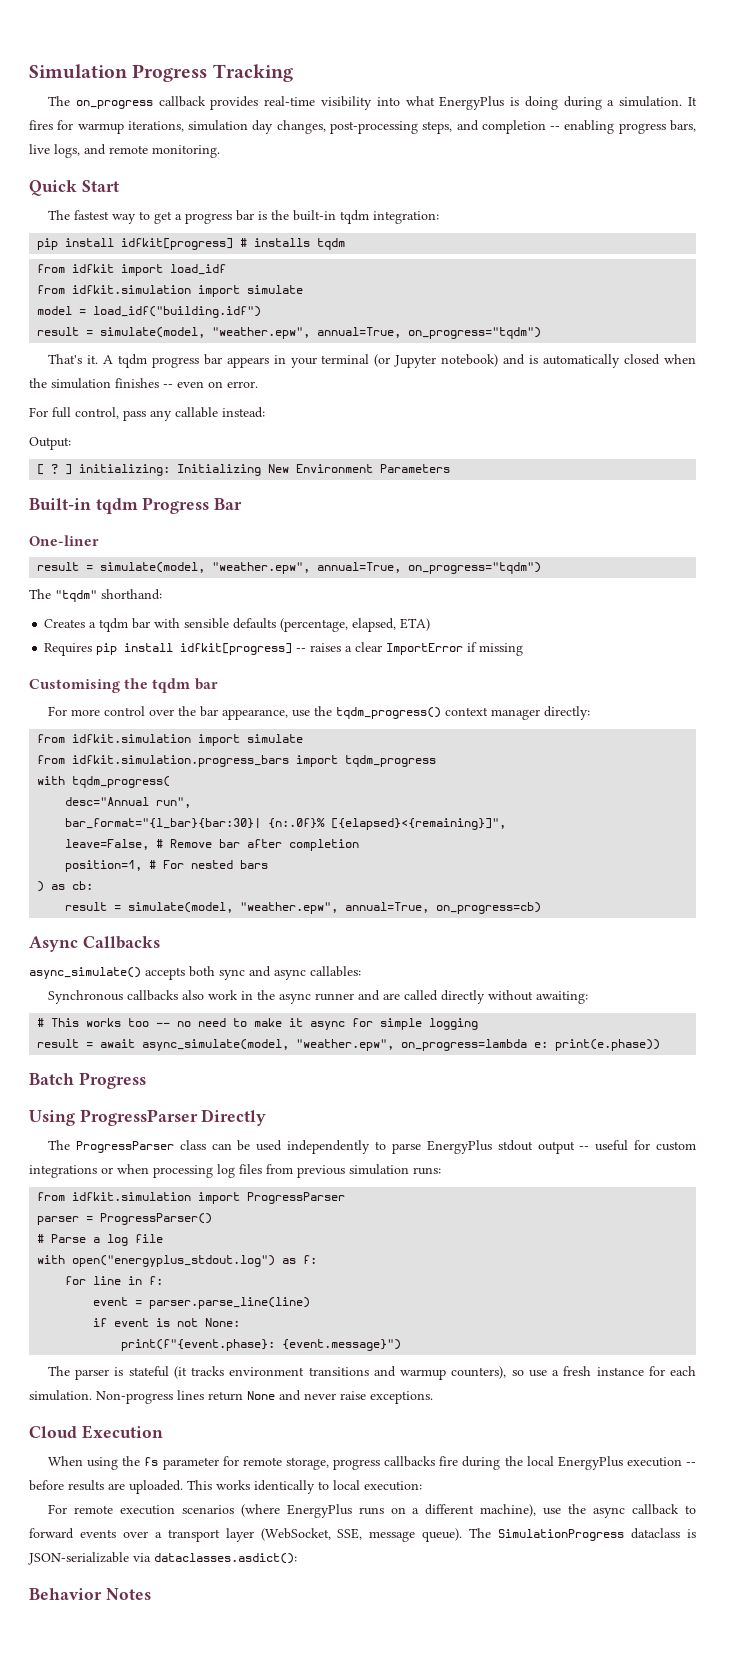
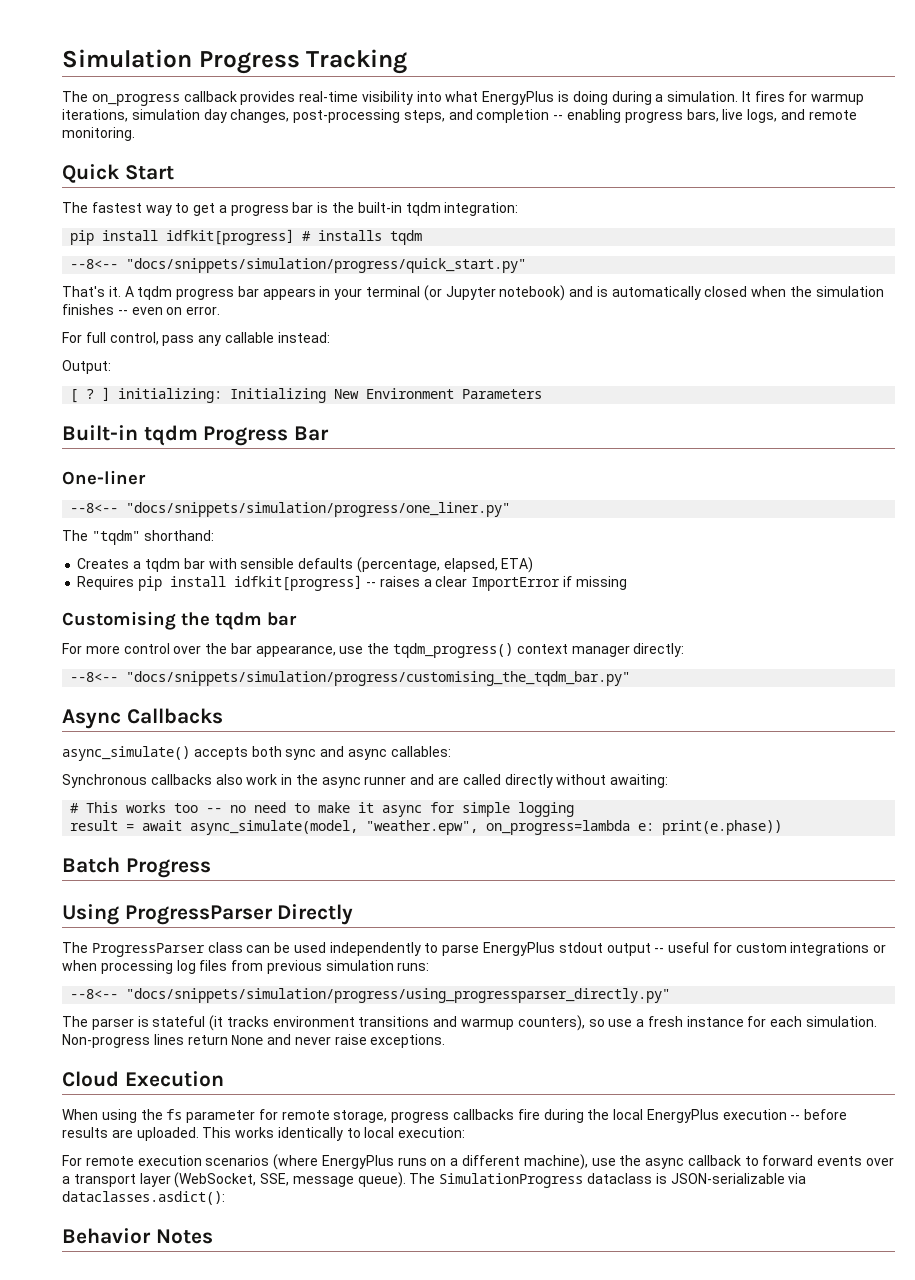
- from idfkit import load_idf
- from idfkit.simulation import simulate
- model = load_idf("building.idf")
- result = simulate(model, "weather.epw", annual=True, on_progress="tqdm")
+ --8<-- "docs/snippets/simulation/progress/quick_start.py"
  One-liner
- result = simulate(model, "weather.epw", annual=True, on_progress="tqdm")
+ --8<-- "docs/snippets/simulation/progress/one_liner.py"
  For more control over the bar appearance, use the tqdm_progress() context manager directly:
- from idfkit.simulation import simulate
- from idfkit.simulation.progress_bars import tqdm_progress
- with tqdm_progress(
- desc="Annual run",
- bar_format="{l_bar}{bar:30}| {n:.0f}% [{elapsed}<{remaining}]",
- leave=False, # Remove bar after completion
- position=1, # For nested bars
- ) as cb:
- result = simulate(model, "weather.epw", annual=True, on_progress=cb)
+ --8<-- "docs/snippets/simulation/progress/customising_the_tqdm_bar.py"
- from idfkit.simulation import ProgressParser
- parser = ProgressParser()
- # Parse a log file
- with open("energyplus_stdout.log") as f:
- for line in f:
- event = parser.parse_line(line)
- if event is not None:
- print(f"{event.phase}: {event.message}")
+ --8<-- "docs/snippets/simulation/progress/using_progressparser_directly.py"

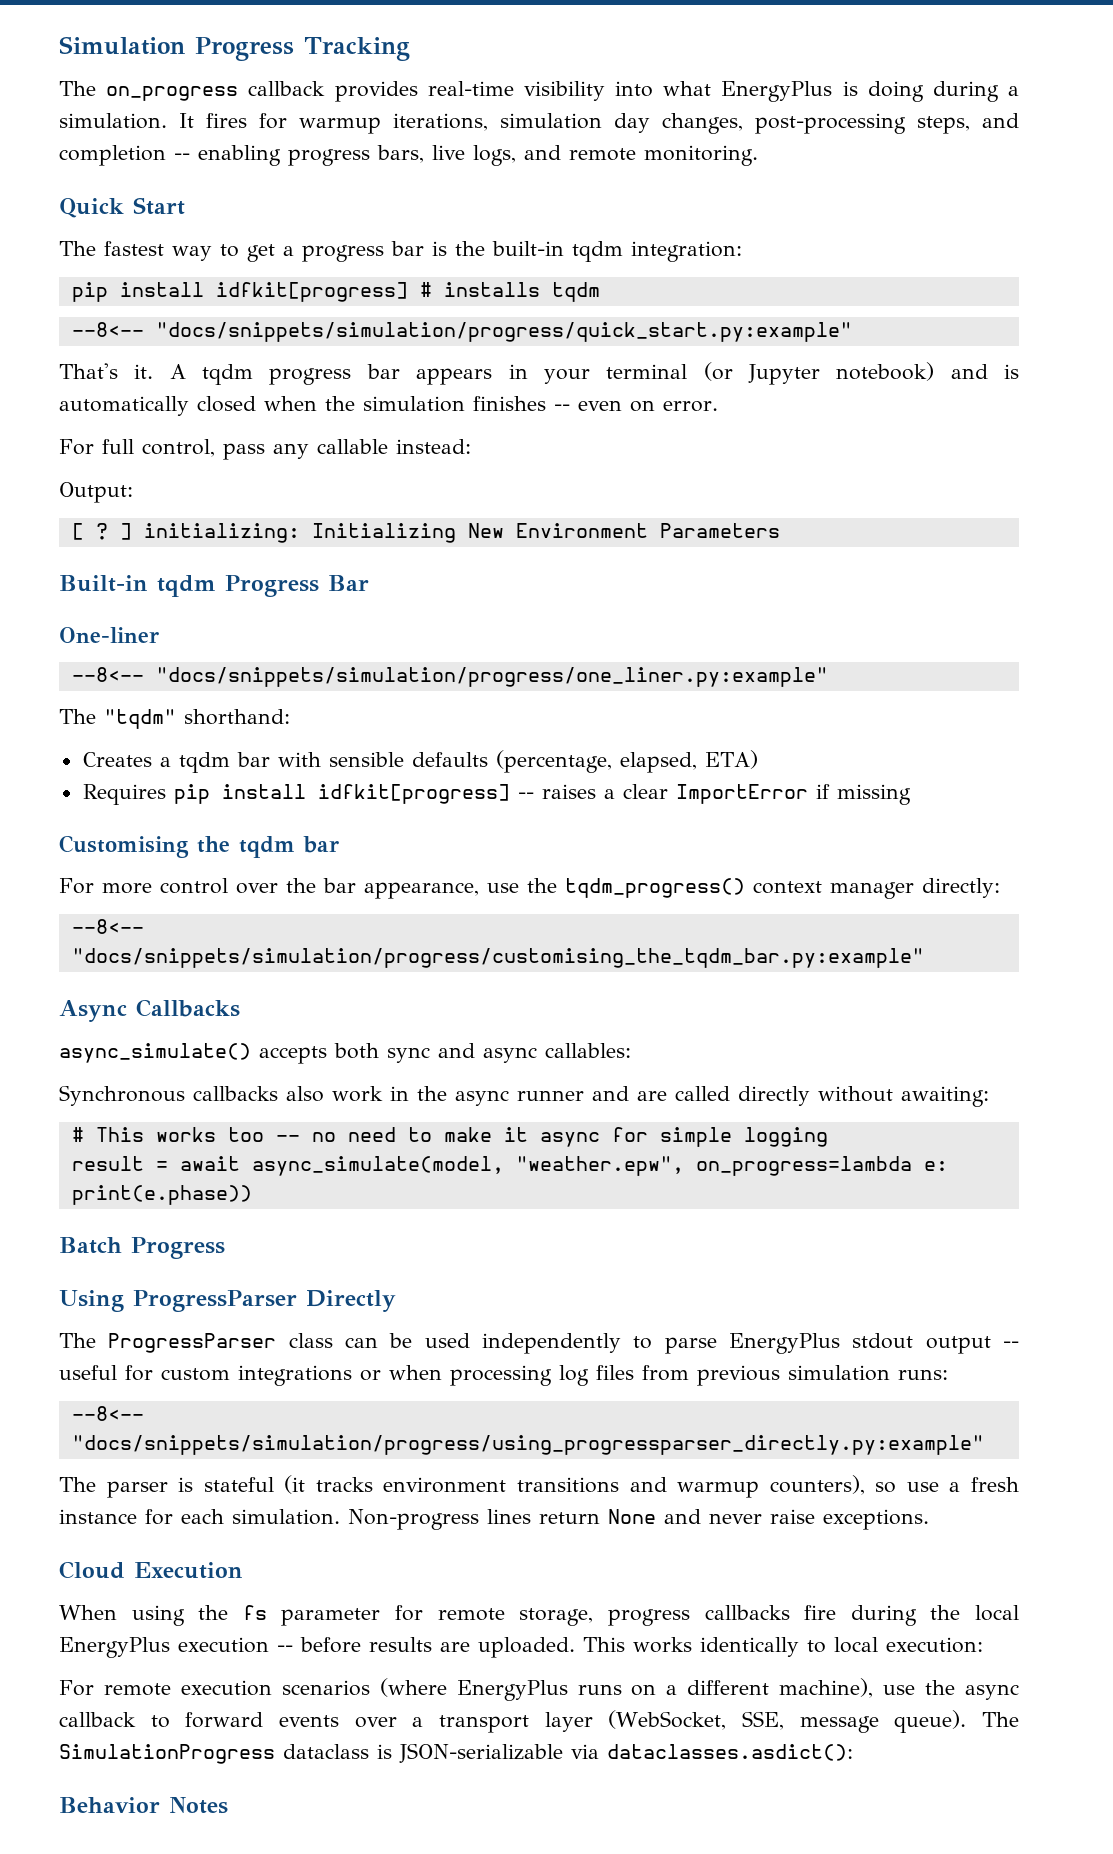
- --8<-- "docs/snippets/simulation/progress/quick_start.py"
+ --8<-- "docs/snippets/simulation/progress/quick_start.py:example"
- --8<-- "docs/snippets/simulation/progress/one_liner.py"
+ --8<-- "docs/snippets/simulation/progress/one_liner.py:example"
- --8<-- "docs/snippets/simulation/progress/customising_the_tqdm_bar.py"
+ --8<-- "docs/snippets/simulation/progress/customising_the_tqdm_bar.py:example"
- --8<-- "docs/snippets/simulation/progress/using_progressparser_directly.py"
+ --8<-- "docs/snippets/simulation/progress/using_progressparser_directly.py:example"

